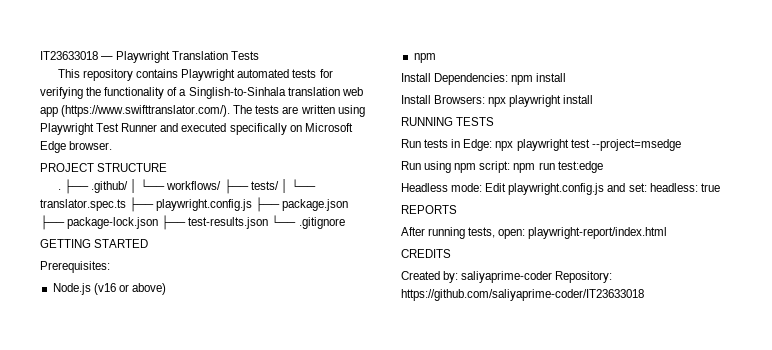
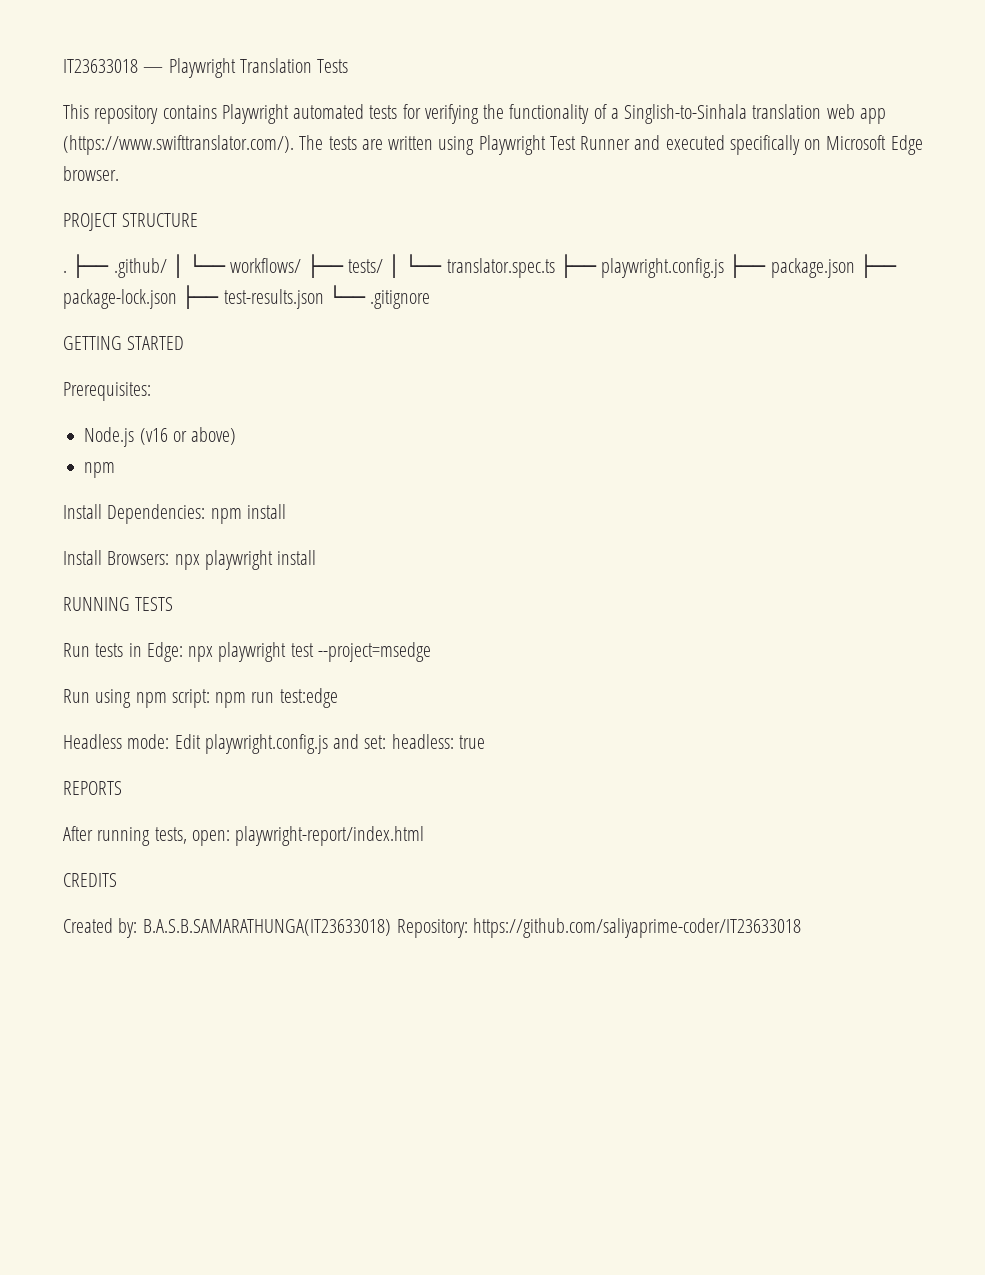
- Created by: saliyaprime-coder Repository: https://github.com/saliyaprime-coder/IT23633018
+ Created by: B.A.S.B.SAMARATHUNGA(IT23633018) Repository: https://github.com/saliyaprime-coder/IT23633018

